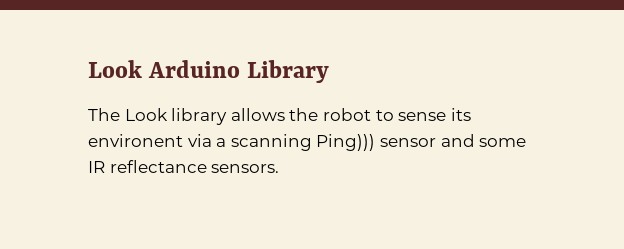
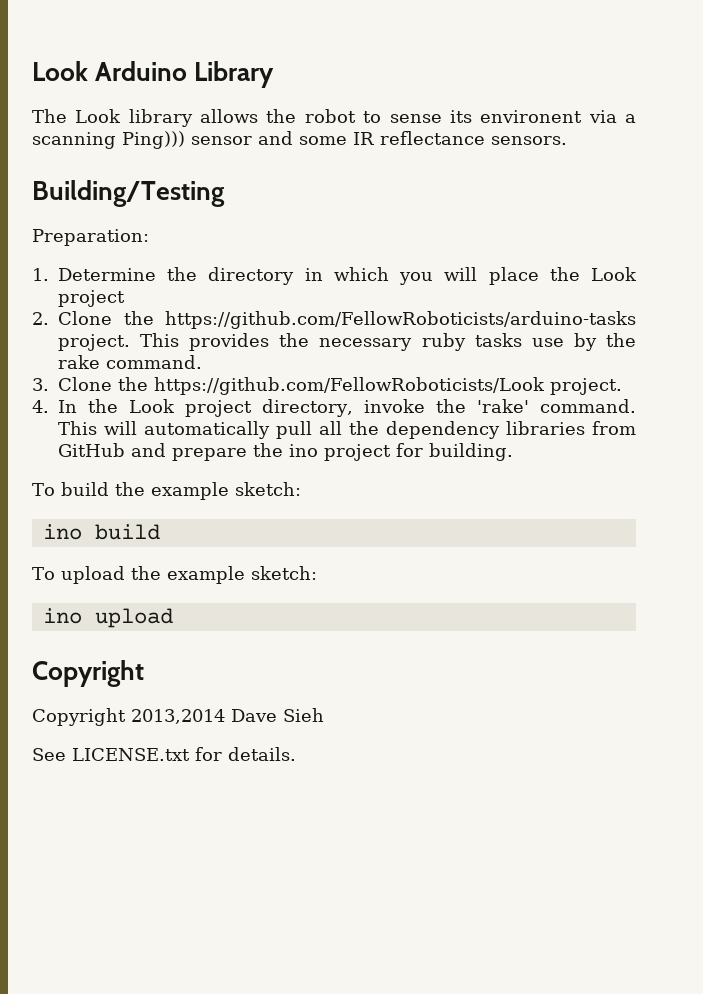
+ Building/Testing
+ Preparation:
+ 1. Determine the directory in which you will place the Look project
+ 2. Clone the https://github.com/FellowRoboticists/arduino-tasks project. This provides the necessary ruby tasks use by the rake command.
+ 3. Clone the https://github.com/FellowRoboticists/Look project.
+ 4. In the Look project directory, invoke the 'rake' command. This will automatically pull all the dependency libraries from GitHub and prepare the ino project for building.
+ To build the example sketch:
+ ino build
+ To upload the example sketch:
+ ino upload
+ Copyright
+ Copyright 2013,2014 Dave Sieh
+ See LICENSE.txt for details.

